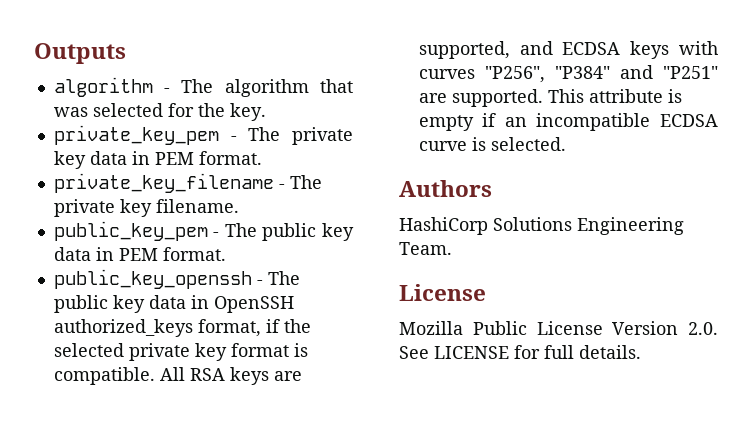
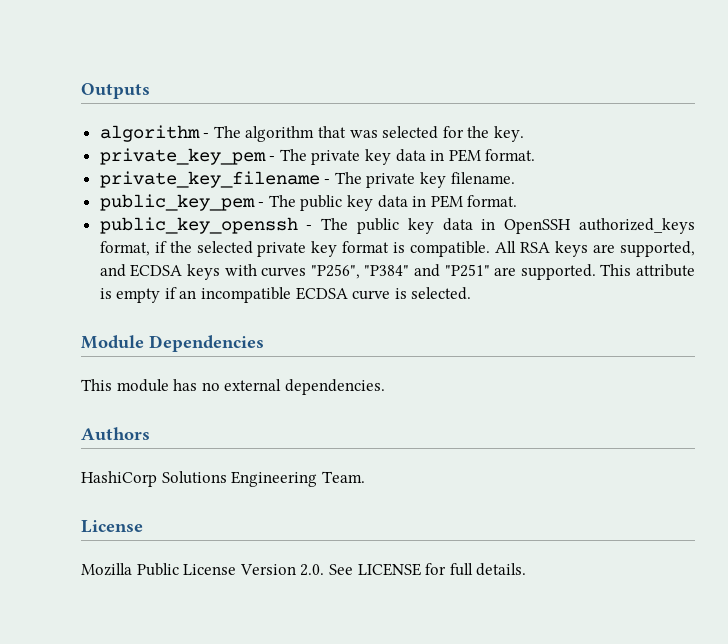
+ Module Dependencies
+ This module has no external dependencies.

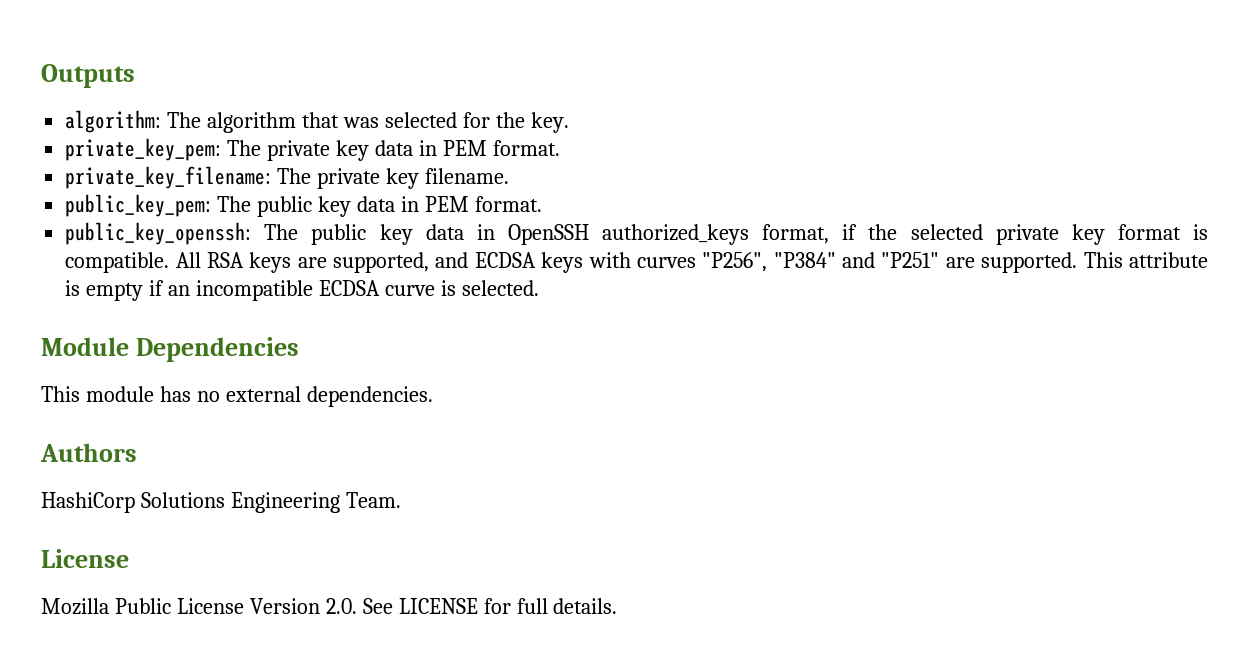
- algorithm - The algorithm that was selected for the key.
+ algorithm: The algorithm that was selected for the key.
- private_key_pem - The private key data in PEM format.
+ private_key_pem: The private key data in PEM format.
- private_key_filename - The private key filename.
+ private_key_filename: The private key filename.
- public_key_pem - The public key data in PEM format.
+ public_key_pem: The public key data in PEM format.
- public_key_openssh - The public key data in OpenSSH authorized_keys format, if the selected private key format is compatible.
+ public_key_openssh: The public key data in OpenSSH authorized_keys format, if the selected private key format is compatible.

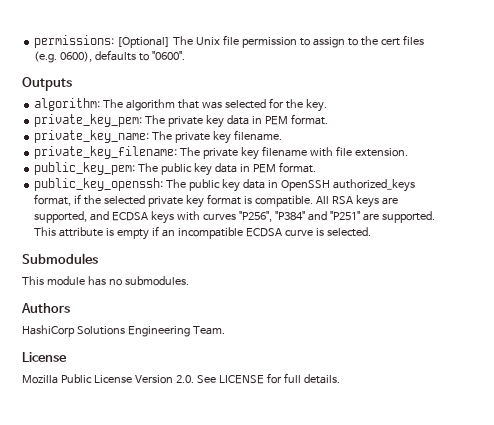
+ permissions: [Optional] The Unix file permission to assign to the cert files (e.g. 0600), defaults to "0600".
+ private_key_name: The private key filename.
- private_key_filename: The private key filename.
+ private_key_filename: The private key filename with file extension.
- Module Dependencies
+ Submodules
- This module has no external dependencies.
+ This module has no submodules.

